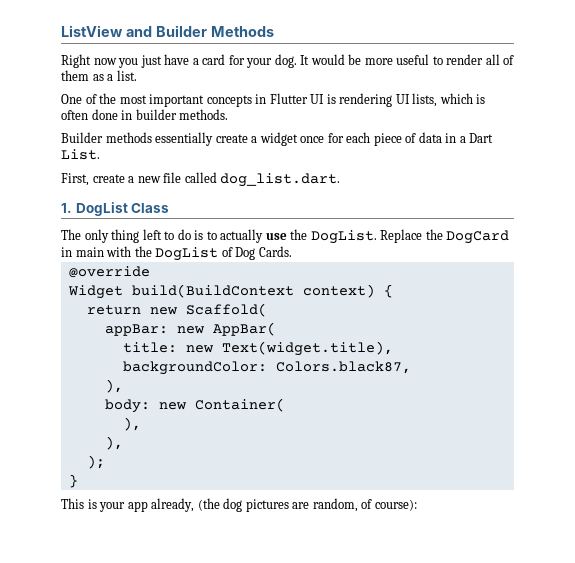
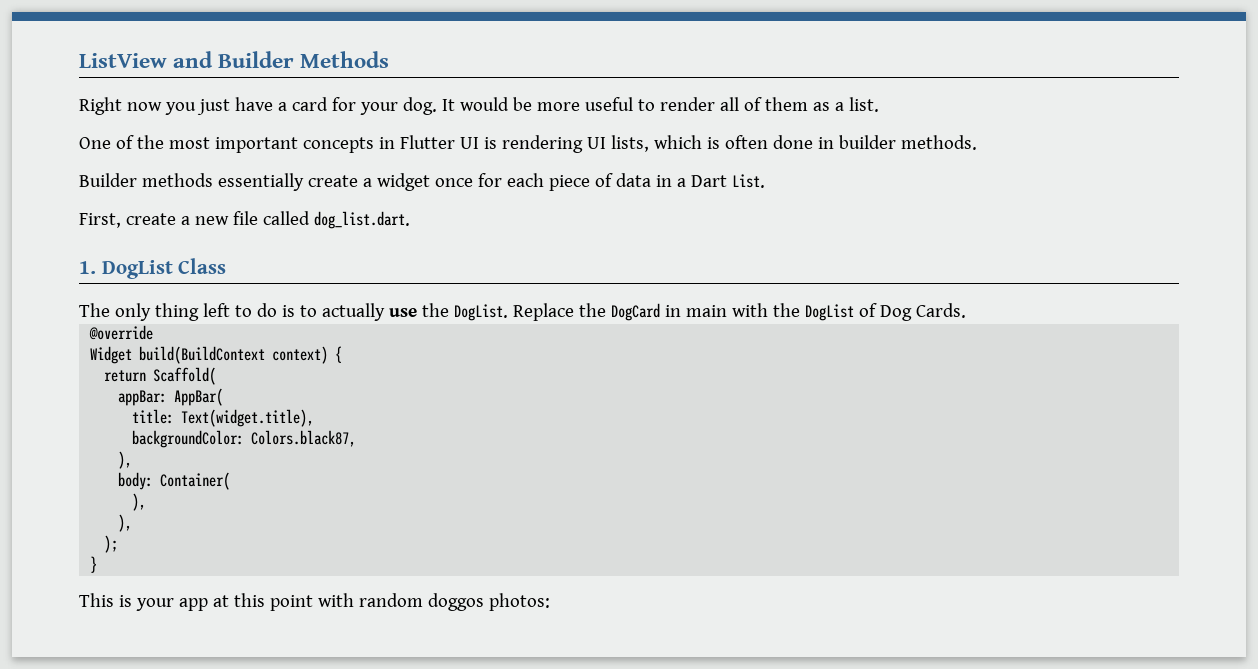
- return new Scaffold(
+ return Scaffold(
- appBar: new AppBar(
+ appBar: AppBar(
- title: new Text(widget.title),
+ title: Text(widget.title),
- body: new Container(
+ body: Container(
- This is your app already, (the dog pictures are random, of course):
+ This is your app at this point with random doggos photos:

